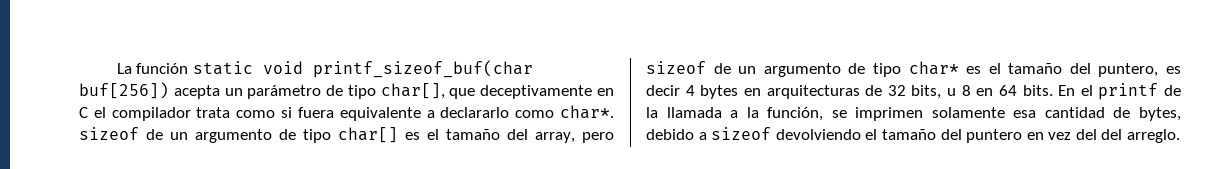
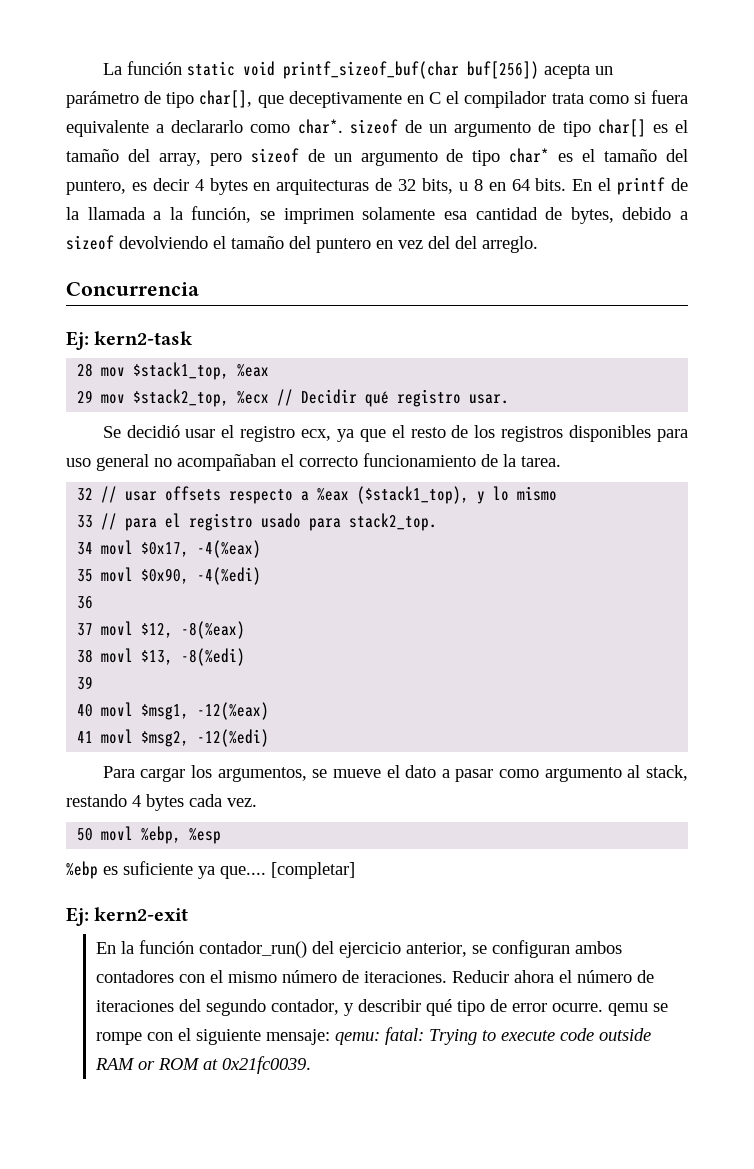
+ Concurrencia
+ Ej: kern2-task
+ 28 mov $stack1_top, %eax
+ 29 mov $stack2_top, %ecx // Decidir qué registro usar.
+ Se decidió usar el registro ecx, ya que el resto de los registros disponibles para uso general no acompañaban el correcto funcionamiento de la tarea.
+ 32 // usar offsets respecto a %eax ($stack1_top), y lo mismo
+ 33 // para el registro usado para stack2_top.
+ 34 movl $0x17, -4(%eax)
+ 35 movl $0x90, -4(%edi)
+ 36
+ 37 movl $12, -8(%eax)
+ 38 movl $13, -8(%edi)
+ 39
+ 40 movl $msg1, -12(%eax)
+ 41 movl $msg2, -12(%edi)
+ Para cargar los argumentos, se mueve el dato a pasar como argumento al stack, restando 4 bytes cada vez.
+ 50 movl %ebp, %esp
+ %ebp es suficiente ya que.... [completar]
+ Ej: kern2-exit
+ En la función contador_run() del ejercicio anterior, se configuran ambos contadores con el mismo número de iteraciones. Reducir ahora el número de iteraciones del segundo contador, y describir qué tipo de error ocurre. qemu se rompe con el siguiente mensaje: qemu: fatal: Trying to execute code outside RAM or ROM at 0x21fc0039.

